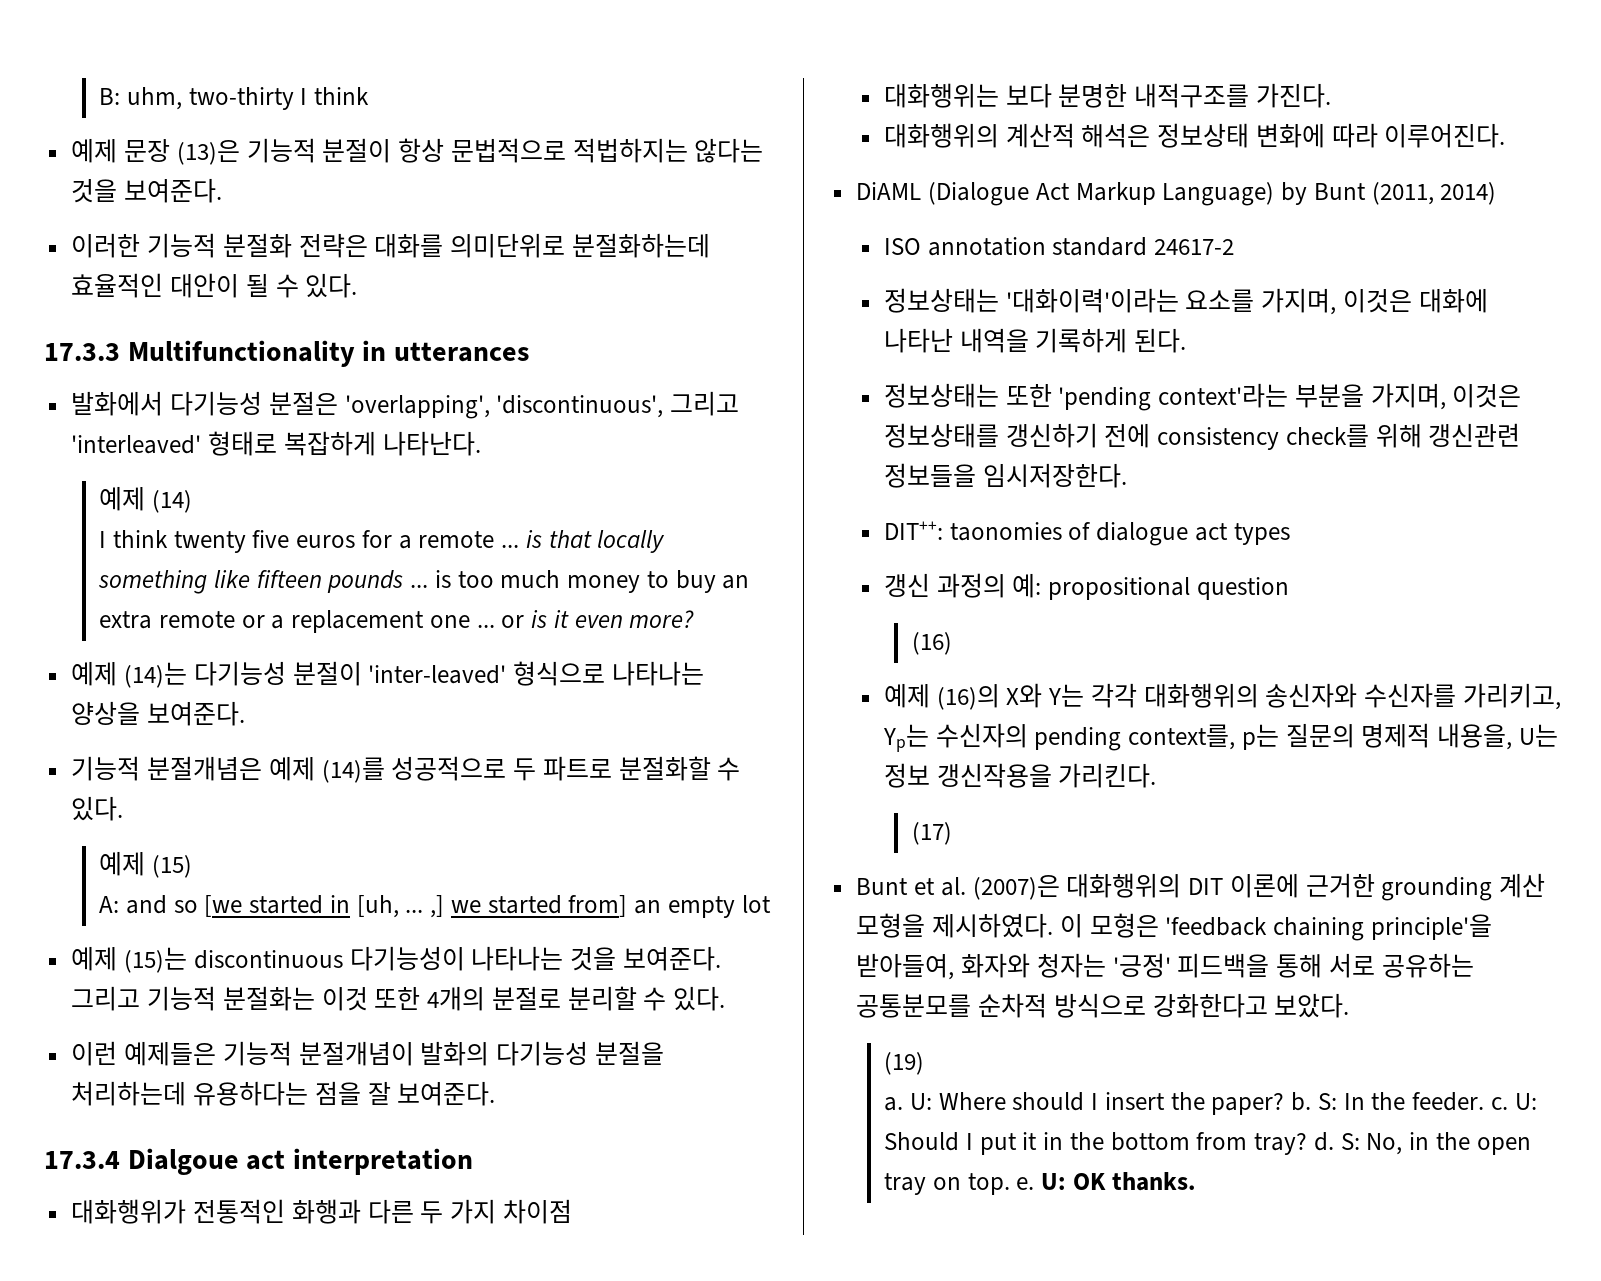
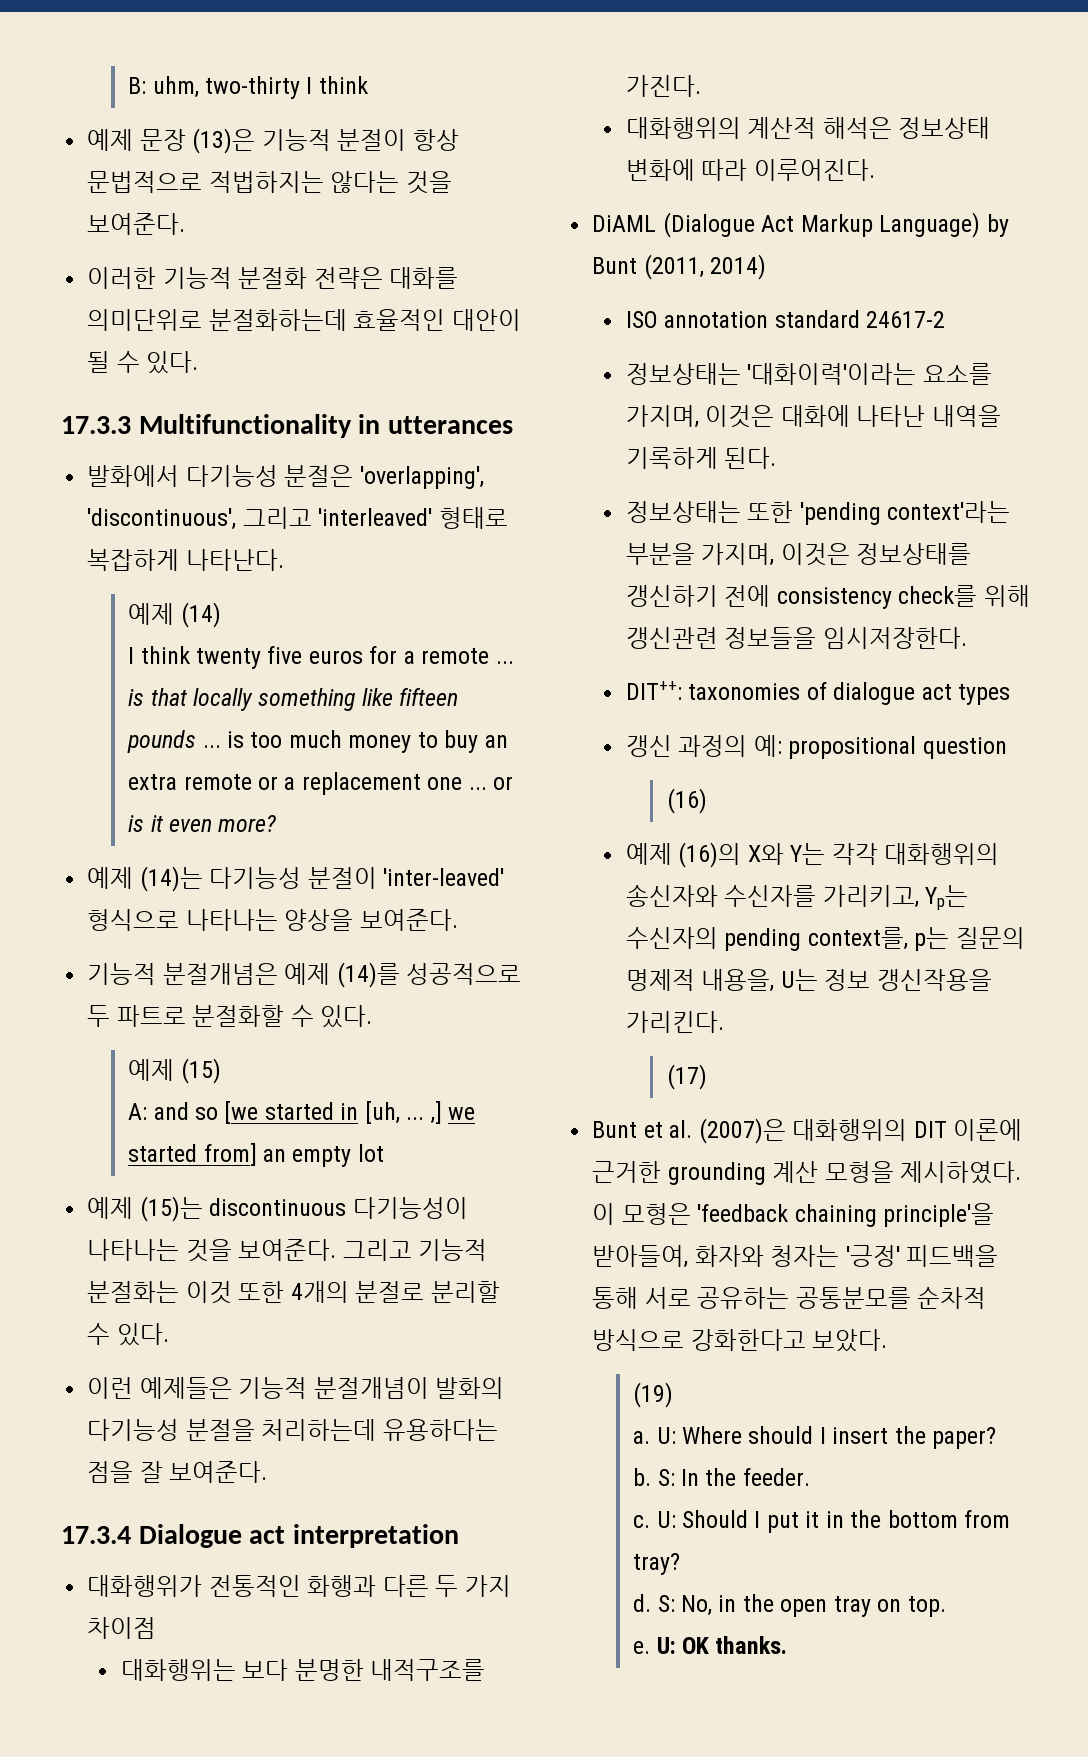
- 17.3.4 Dialgoue act interpretation
+ 17.3.4 Dialogue act interpretation
- DIT++: taonomies of dialogue act types
+ DIT++: taxonomies of dialogue act types
- U: Where should I insert the paper? b.
+ U: Where should I insert the paper?
+ b.
- S: In the feeder. c.
+ S: In the feeder.
+ c.
- U: Should I put it in the bottom from tray? d.
+ U: Should I put it in the bottom from tray?
+ d.
- S: No, in the open tray on top. e.
+ S: No, in the open tray on top.
+ e.

